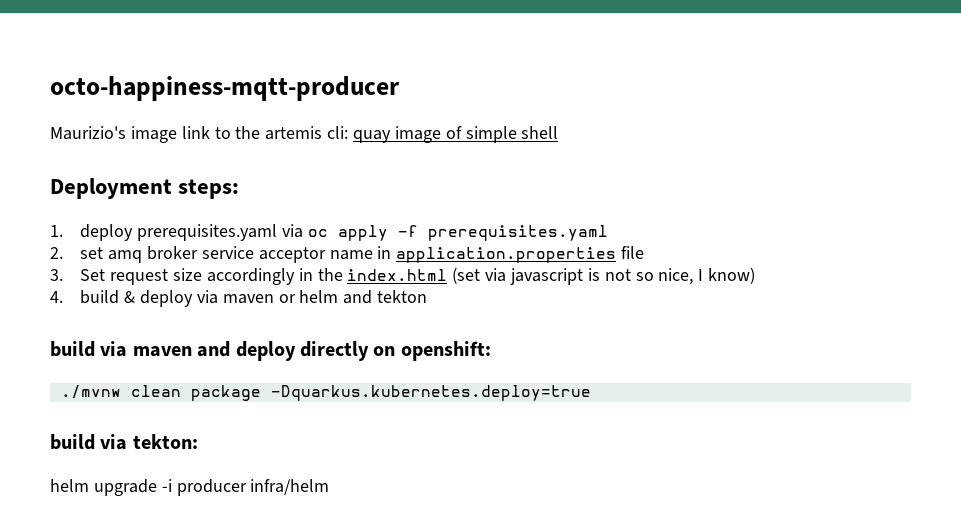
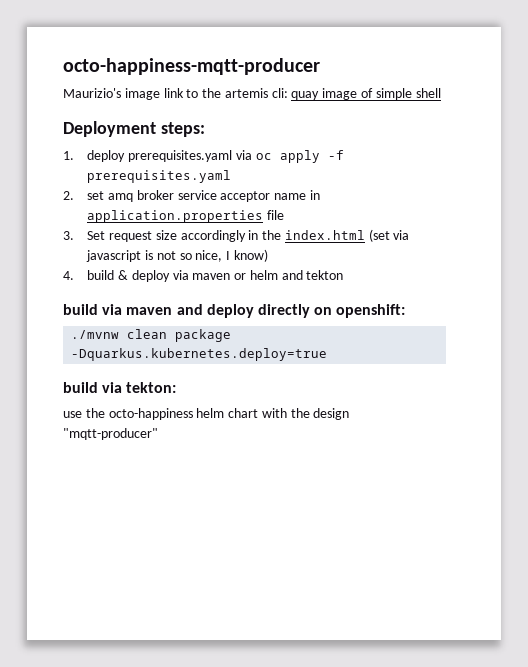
- helm upgrade -i producer infra/helm
+ use the octo-happiness helm chart with the design "mqtt-producer"

